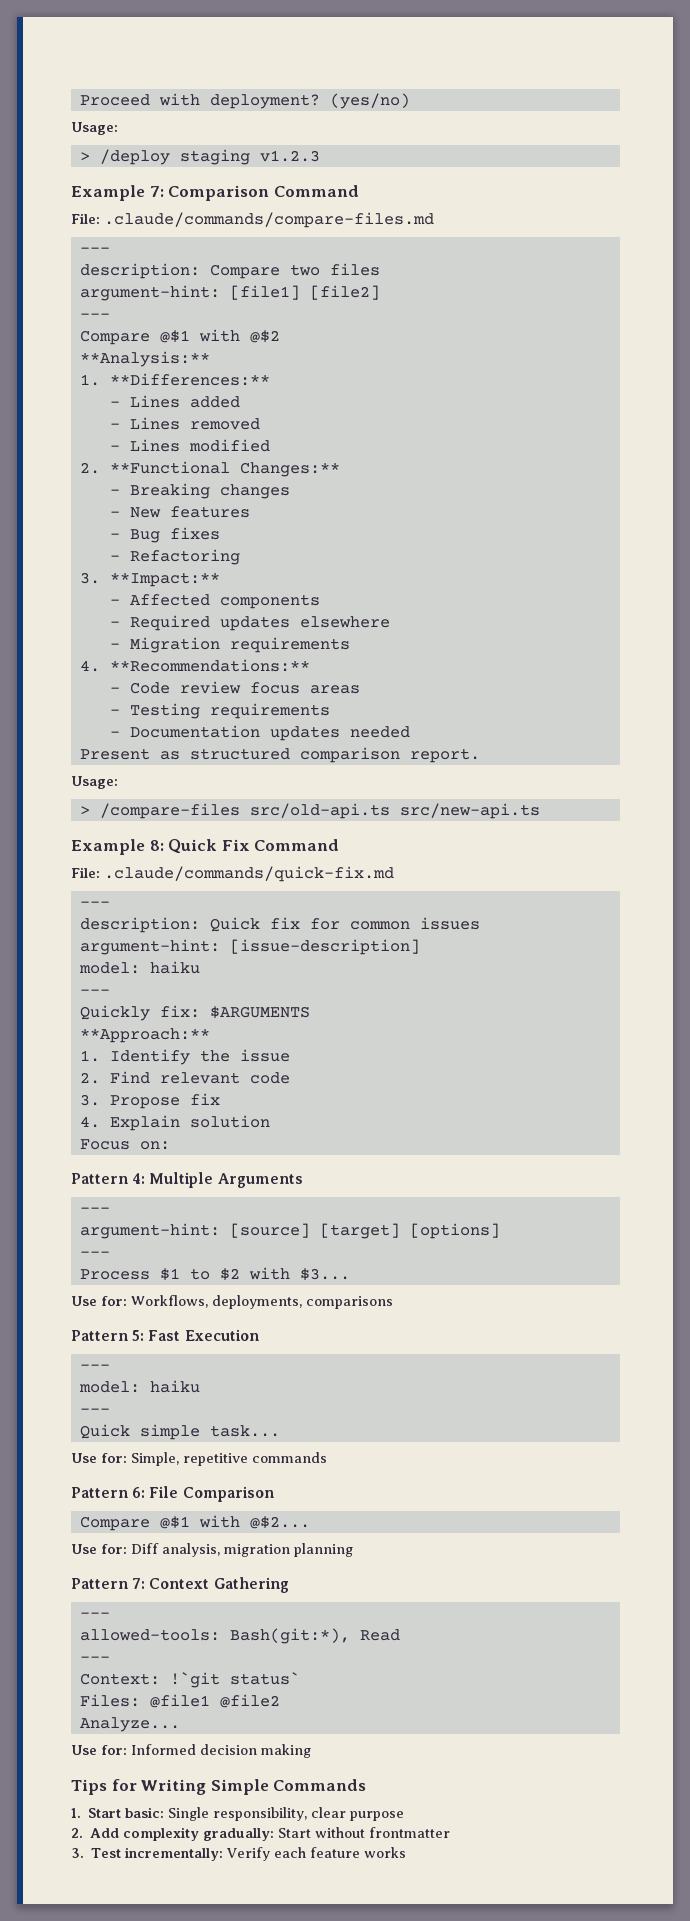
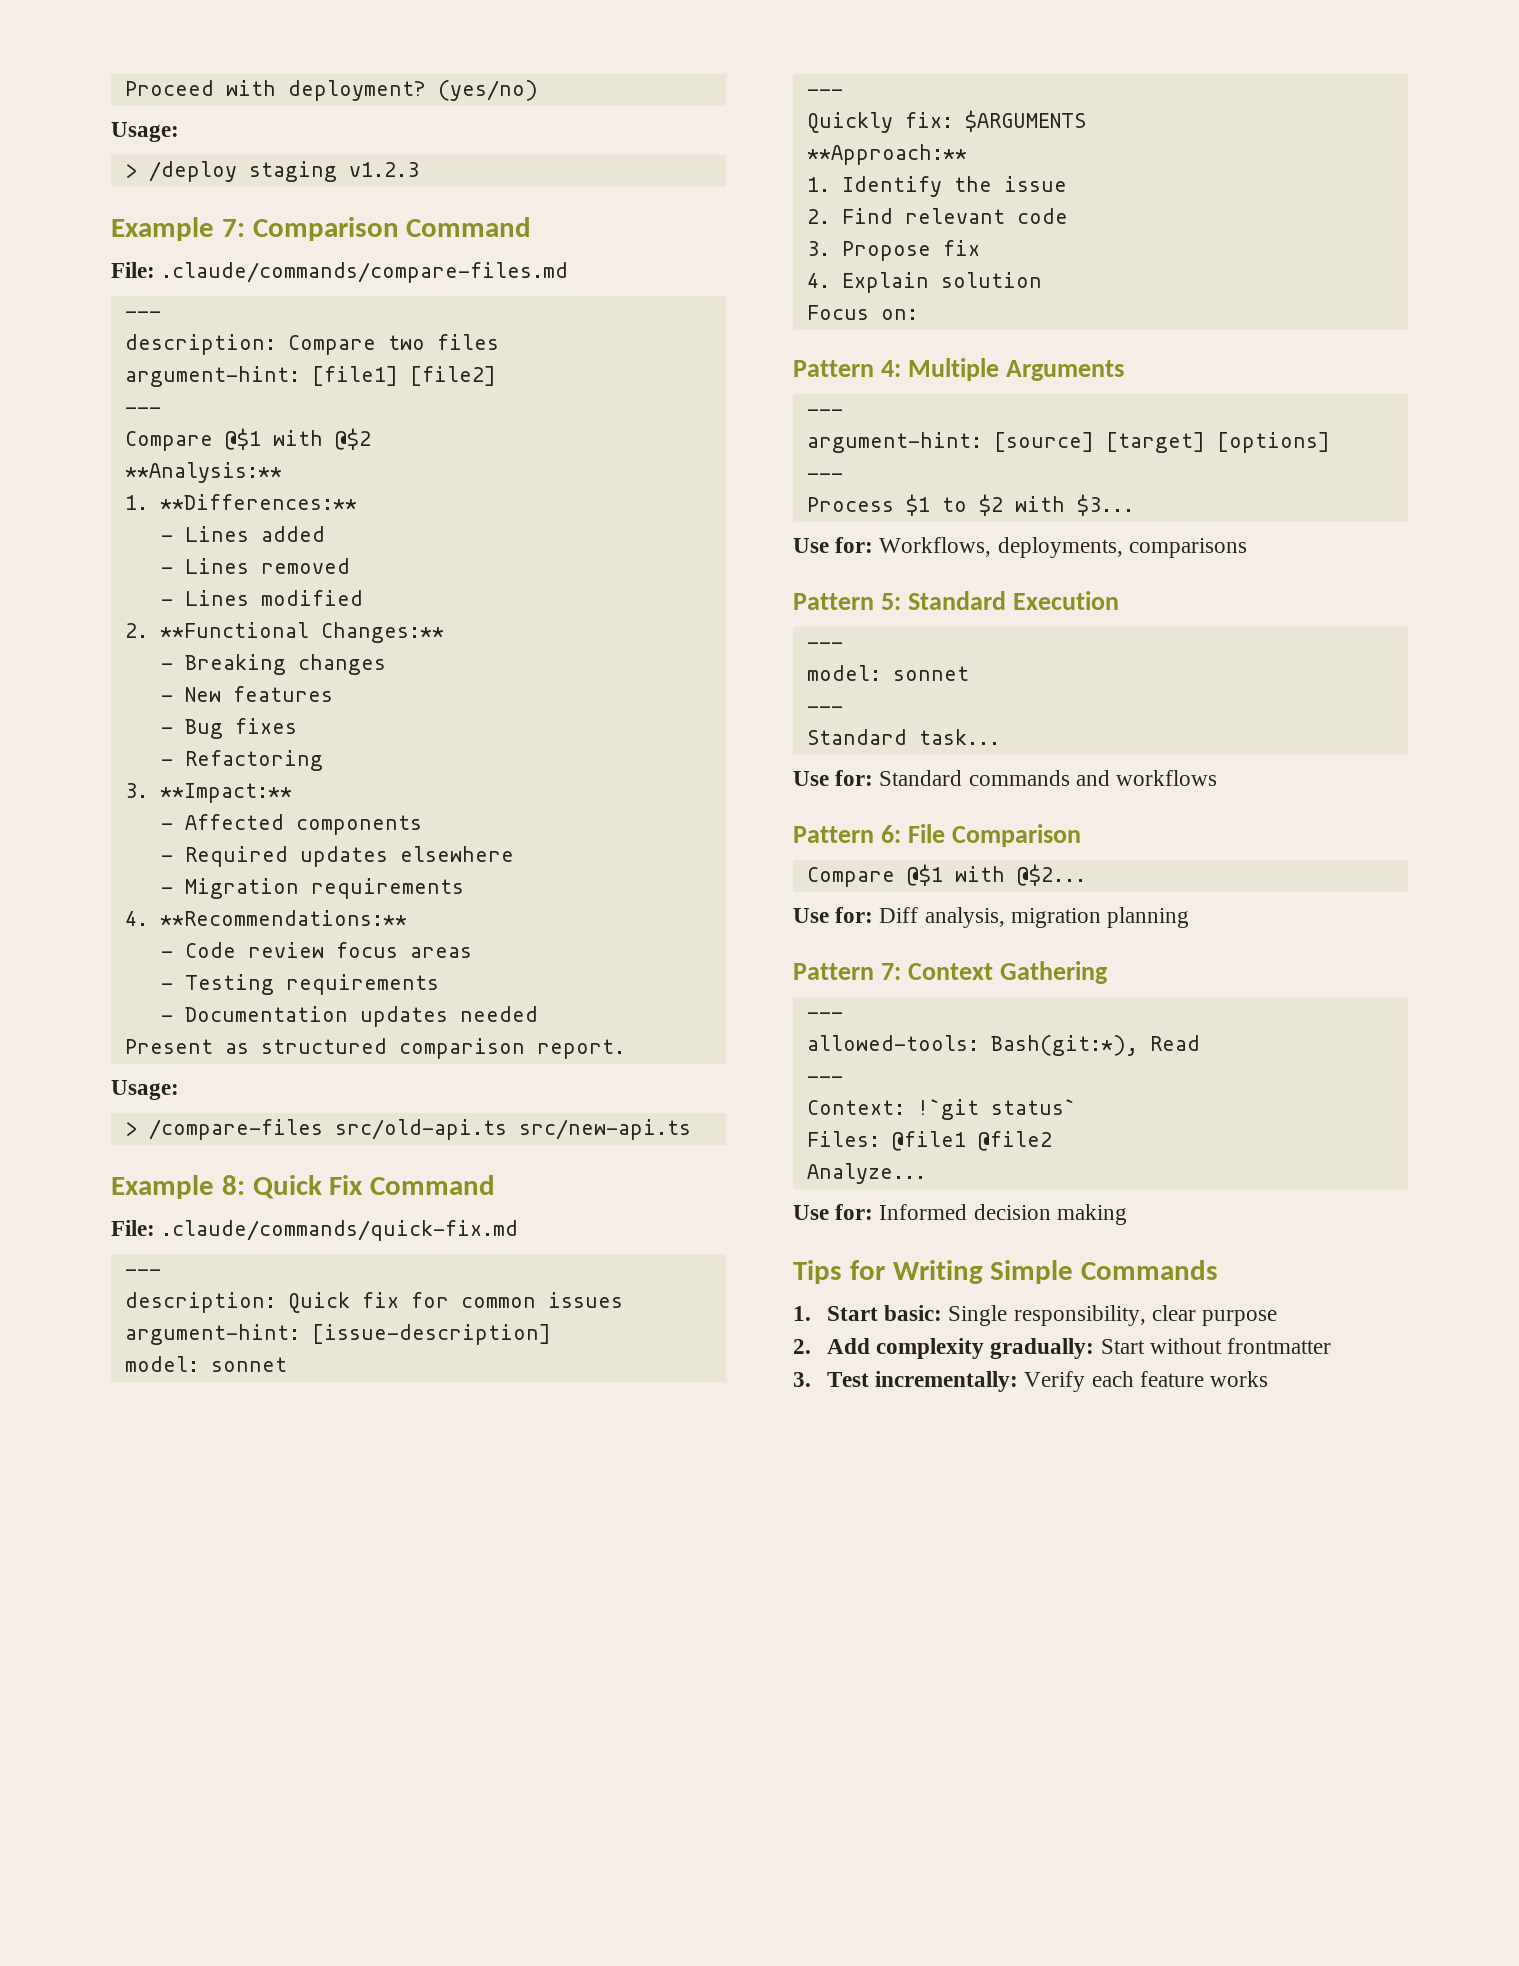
  argument-hint: [issue-description]
- model: haiku
+ model: sonnet
- Pattern 5: Fast Execution
+ Pattern 5: Standard Execution
  ---
- model: haiku
+ model: sonnet
  ---
- Quick simple task...
+ Standard task...
- Use for: Simple, repetitive commands
+ Use for: Standard commands and workflows

